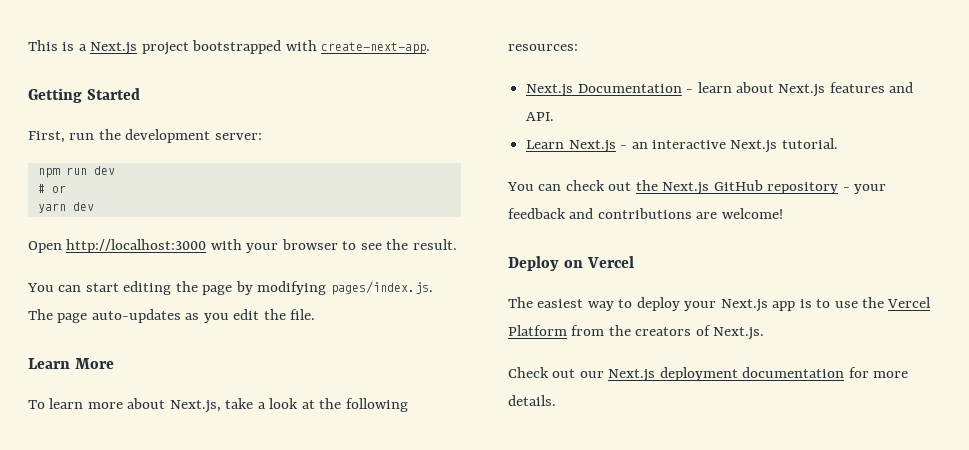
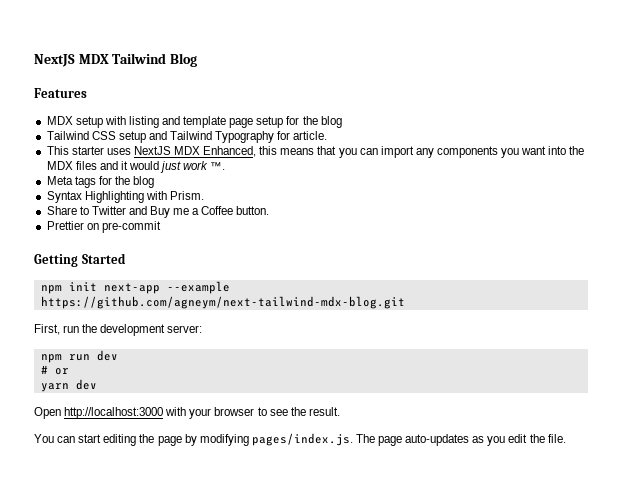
- This is a Next.js project bootstrapped with create-next-app.
+ NextJS MDX Tailwind Blog
+ Features
+ MDX setup with listing and template page setup for the blog
+ Tailwind CSS setup and Tailwind Typography for article.
+ This starter uses NextJS MDX Enhanced, this means that you can import any components you want into the MDX files and it would just work ™.
+ Meta tags for the blog
+ Syntax Highlighting with Prism.
+ Share to Twitter and Buy me a Coffee button.
+ Prettier on pre-commit
  Getting Started
+ npm init next-app --example https://github.com/agneym/next-tailwind-mdx-blog.git
- Learn More
- To learn more about Next.js, take a look at the following resources:
- Next.js Documentation - learn about Next.js features and API.
- Learn Next.js - an interactive Next.js tutorial.
- You can check out the Next.js GitHub repository - your feedback and contributions are welcome!
- Deploy on Vercel
- The easiest way to deploy your Next.js app is to use the Vercel Platform from the creators of Next.js.
- Check out our Next.js deployment documentation for more details.

